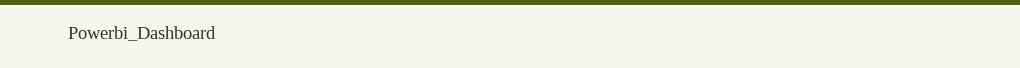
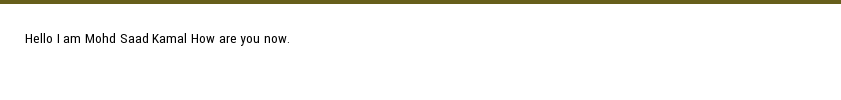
- Powerbi_Dashboard
+ Hello I am Mohd Saad Kamal How are you now.

